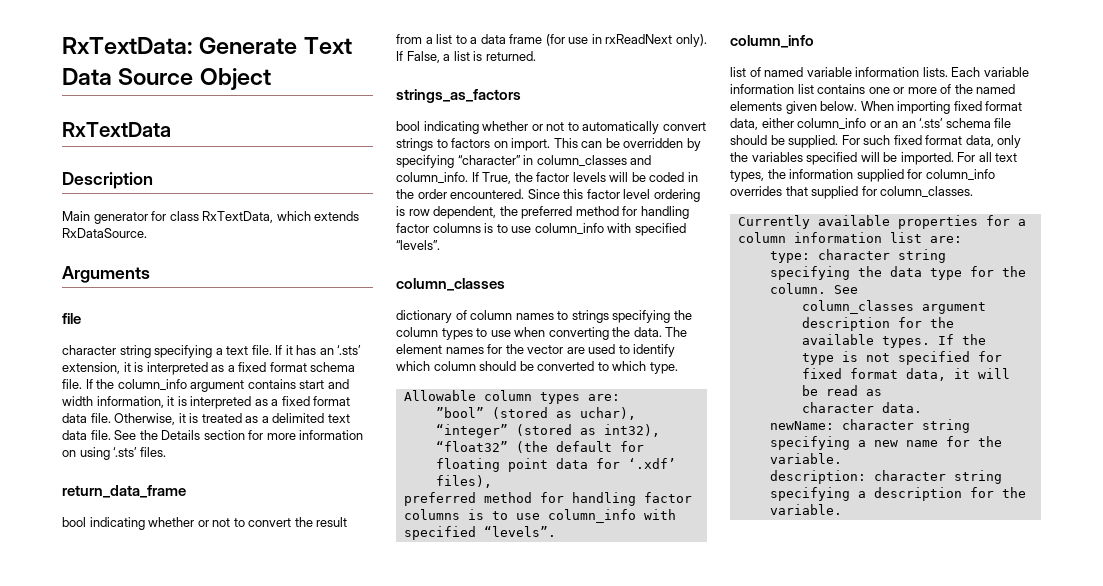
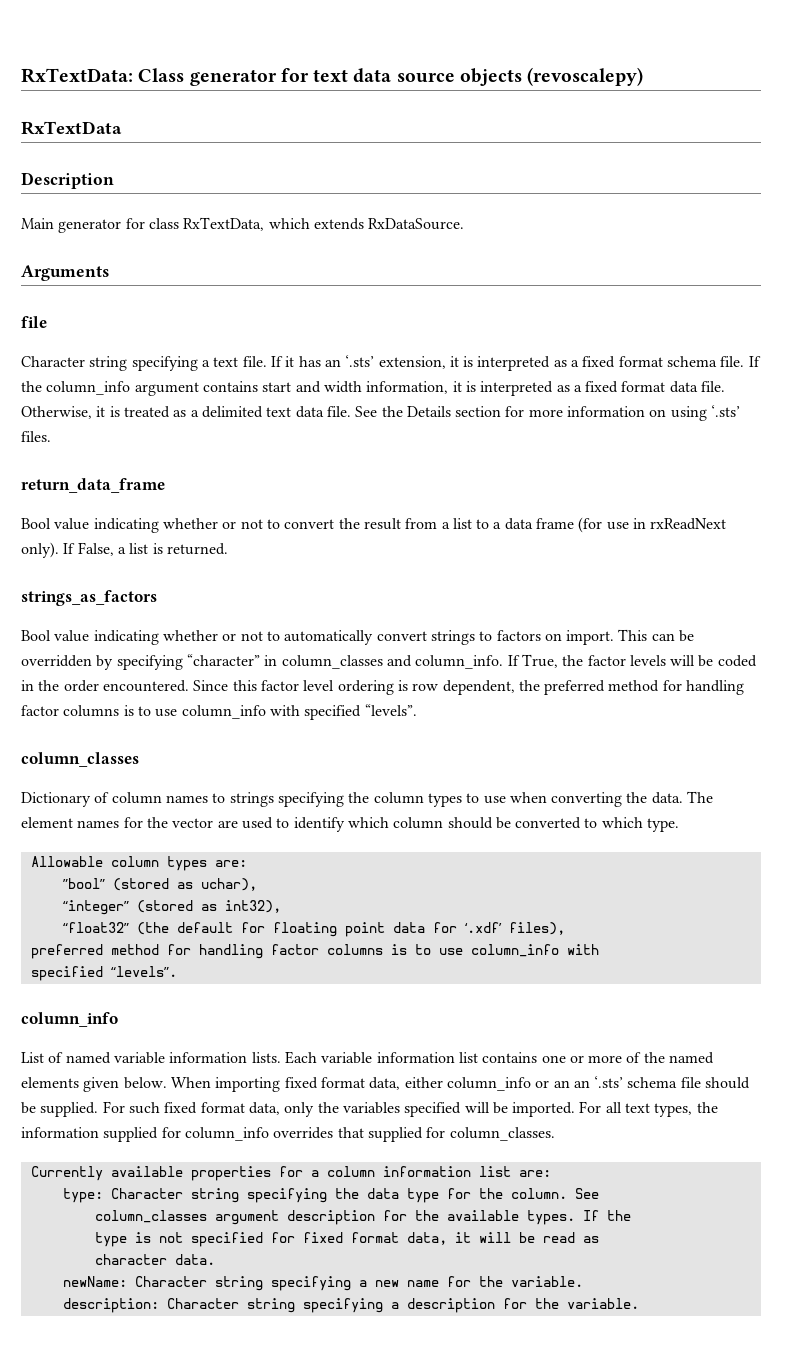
- RxTextData: Generate Text Data Source Object
+ RxTextData: Class generator for text data source objects (revoscalepy)
- character string specifying a text file.
+ Character string specifying a text file.
- bool indicating whether or not to convert the result from a list to a data frame (for use in rxReadNext only).
+ Bool value indicating whether or not to convert the result from a list to a data frame (for use in rxReadNext only).
- bool indicating whether or not to automatically convert strings to factors on import.
+ Bool value indicating whether or not to automatically convert strings to factors on import.
- dictionary of column names to strings specifying the column types to use when converting the data.
+ Dictionary of column names to strings specifying the column types to use when converting the data.
- list of named variable information lists.
+ List of named variable information lists.
- type: character string specifying the data type for the column.
+ type: Character string specifying the data type for the column.
- newName: character string specifying a new name for the variable.
+ newName: Character string specifying a new name for the variable.
- description: character string specifying a description for the variable.
+ description: Character string specifying a description for the variable.

